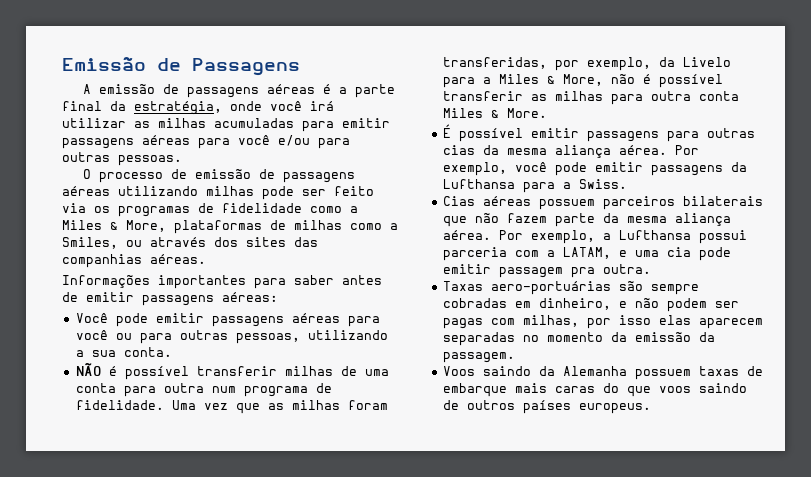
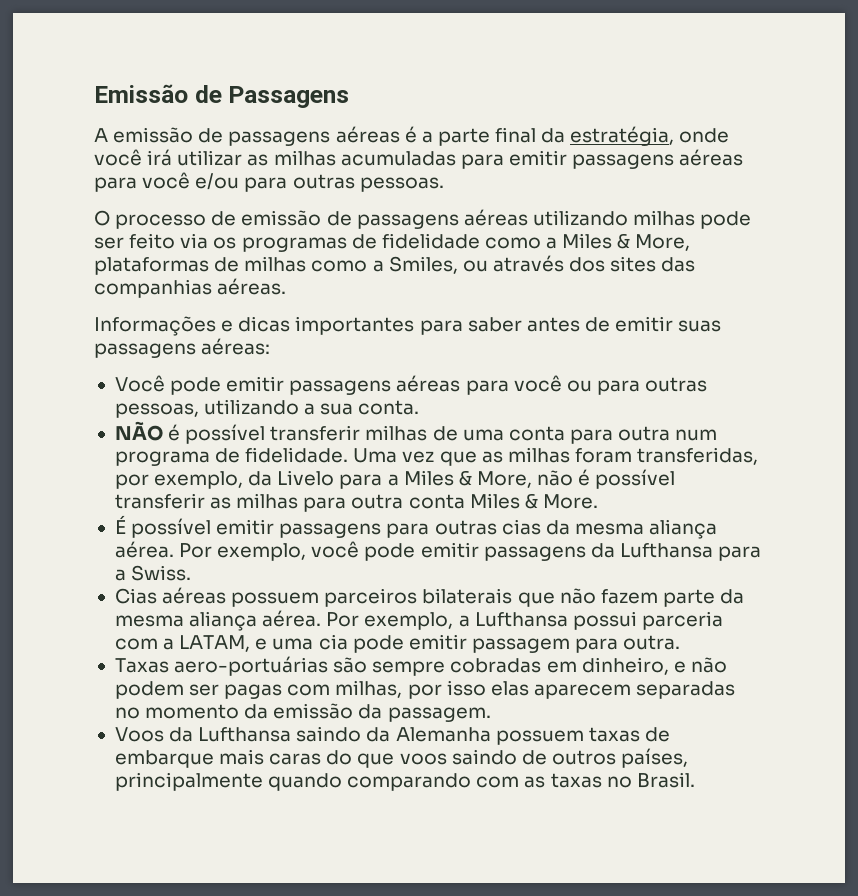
- Informações importantes para saber antes de emitir passagens aéreas:
+ Informações e dicas importantes para saber antes de emitir suas passagens aéreas:
- Por exemplo, a Lufthansa possui parceria com a LATAM, e uma cia pode emitir passagem pra outra.
+ Por exemplo, a Lufthansa possui parceria com a LATAM, e uma cia pode emitir passagem para outra.
- Voos saindo da Alemanha possuem taxas de embarque mais caras do que voos saindo de outros países europeus.
+ Voos da Lufthansa saindo da Alemanha possuem taxas de embarque mais caras do que voos saindo de outros países, principalmente quando comparando com as taxas no Brasil.

